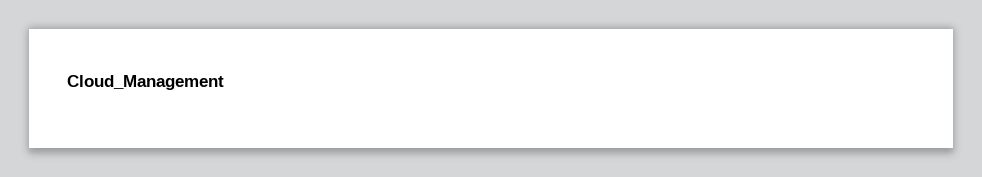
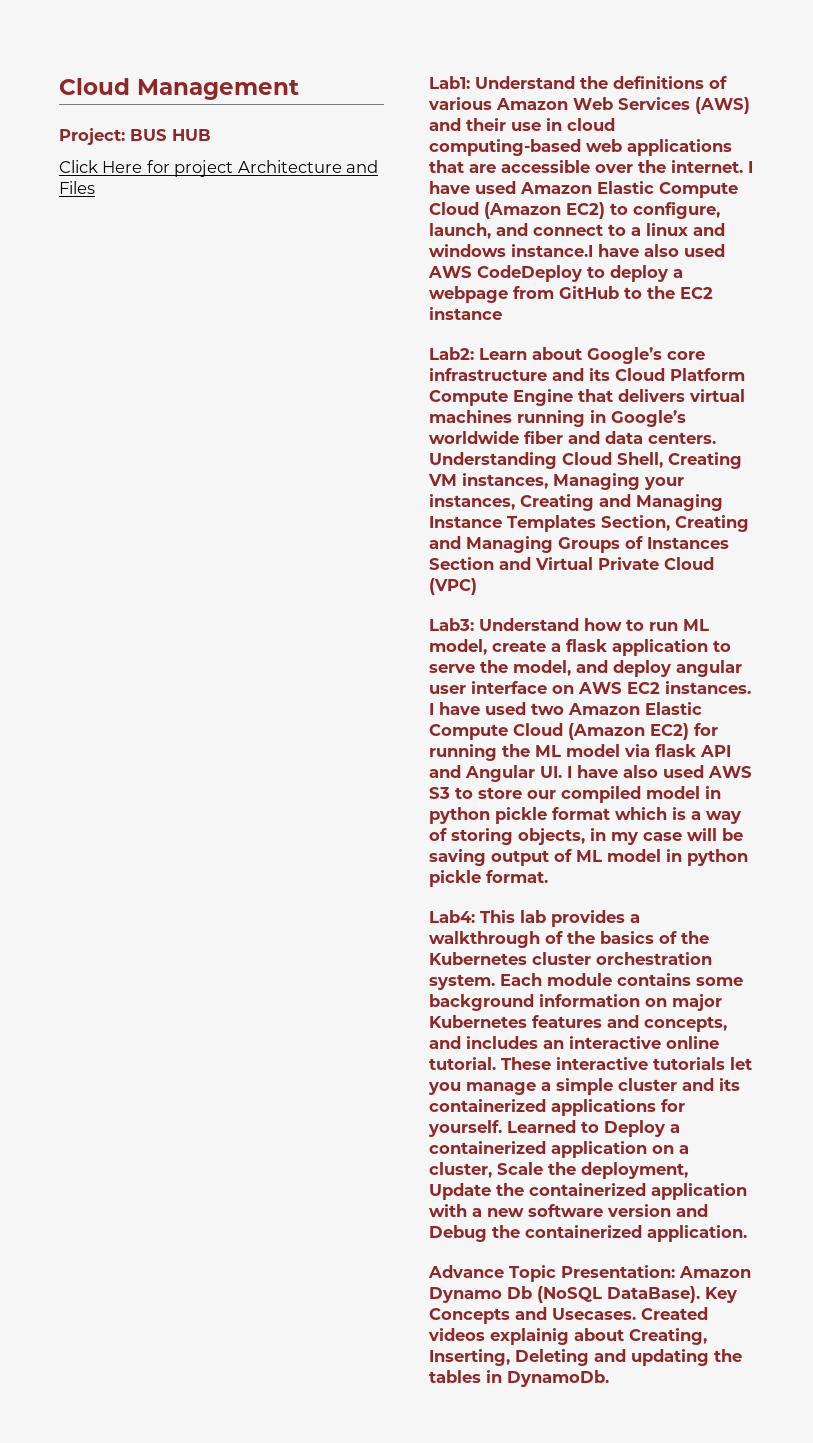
- Cloud_Management
+ Cloud Management
+ Project: BUS HUB
+ Click Here for project Architecture and Files
+ Lab1: Understand the definitions of various Amazon Web Services (AWS) and their use in cloud computing-based web applications that are accessible over the internet. I have used Amazon Elastic Compute Cloud (Amazon EC2) to configure, launch, and connect to a linux and windows instance.I have also used AWS CodeDeploy to deploy a webpage from GitHub to the EC2 instance
+ Lab2: Learn about Google’s core infrastructure and its Cloud Platform Compute Engine that delivers virtual machines running in Google’s worldwide fiber and data centers. Understanding Cloud Shell, Creating VM instances, Managing your instances, Creating and Managing Instance Templates Section, Creating and Managing Groups of Instances Section and Virtual Private Cloud (VPC)
+ Lab3: Understand how to run ML model, create a flask application to serve the model, and deploy angular user interface on AWS EC2 instances. I have used two Amazon Elastic Compute Cloud (Amazon EC2) for running the ML model via flask API and Angular UI. I have also used AWS S3 to store our compiled model in python pickle format which is a way of storing objects, in my case will be saving output of ML model in python pickle format.
+ Lab4: This lab provides a walkthrough of the basics of the Kubernetes cluster orchestration system. Each module contains some background information on major Kubernetes features and concepts, and includes an interactive online tutorial. These interactive tutorials let you manage a simple cluster and its containerized applications for yourself. Learned to Deploy a containerized application on a cluster, Scale the deployment, Update the containerized application with a new software version and Debug the containerized application.
+ Advance Topic Presentation: Amazon Dynamo Db (NoSQL DataBase). Key Concepts and Usecases. Created videos explainig about Creating, Inserting, Deleting and updating the tables in DynamoDb.

